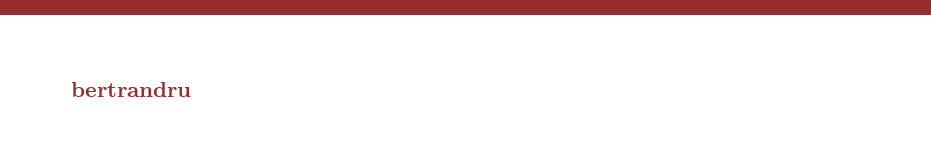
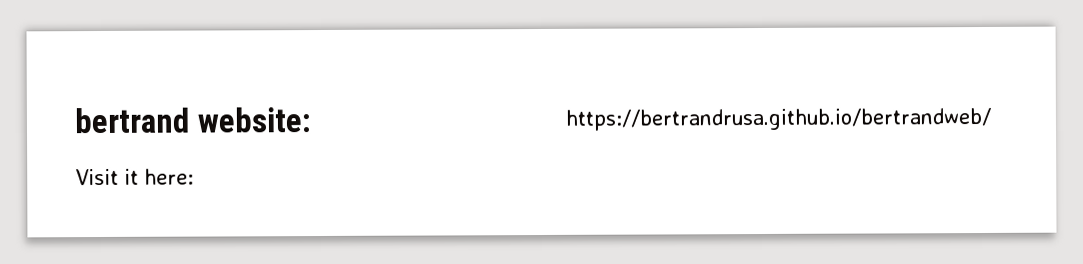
- bertrandru
+ bertrand website:
+ Visit it here: https://bertrandrusa.github.io/bertrandweb/

